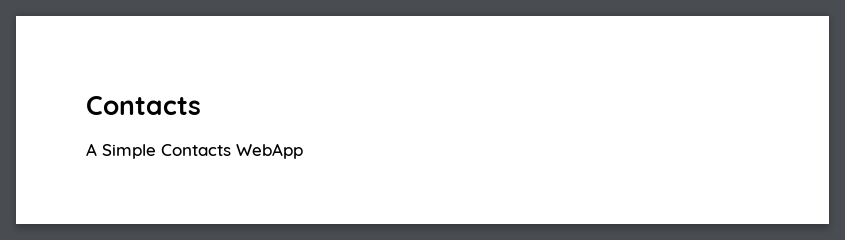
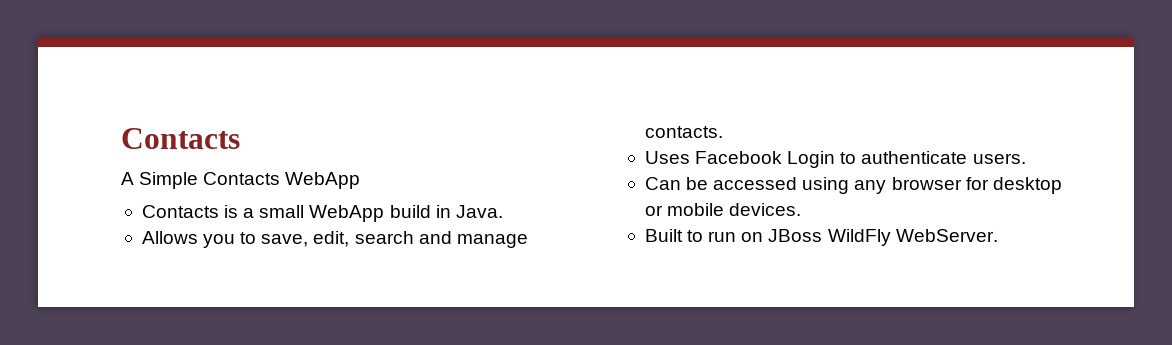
+ Contacts is a small WebApp build in Java.
+ Allows you to save, edit, search and manage contacts.
+ Uses Facebook Login to authenticate users.
+ Can be accessed using any browser for desktop or mobile devices.
+ Built to run on JBoss WildFly WebServer.

